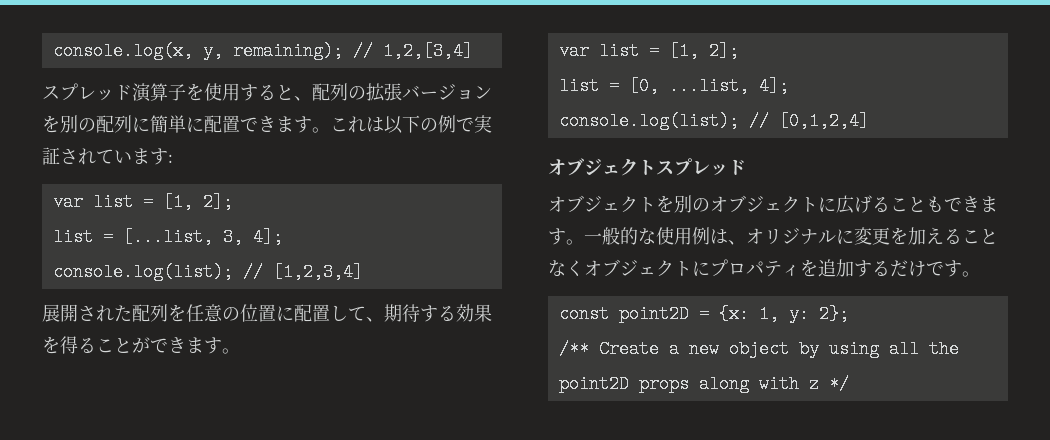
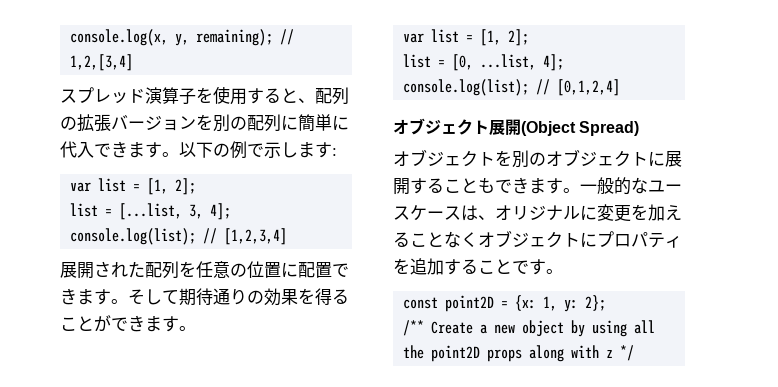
- スプレッド演算子を使用すると、配列の拡張バージョンを別の配列に簡単に配置できます。これは以下の例で実証されています:
+ スプレッド演算子を使用すると、配列の拡張バージョンを別の配列に簡単に代入できます。以下の例で示します:
- 展開された配列を任意の位置に配置して、期待する効果を得ることができます。
+ 展開された配列を任意の位置に配置できます。そして期待通りの効果を得ることができます。
- オブジェクトスプレッド
+ オブジェクト展開(Object Spread)
- オブジェクトを別のオブジェクトに広げることもできます。
+ オブジェクトを別のオブジェクトに展開することもできます。
- 一般的な使用例は、オリジナルに変更を加えることなくオブジェクトにプロパティを追加するだけです。
+ 一般的なユースケースは、オリジナルに変更を加えることなくオブジェクトにプロパティを追加することです。

